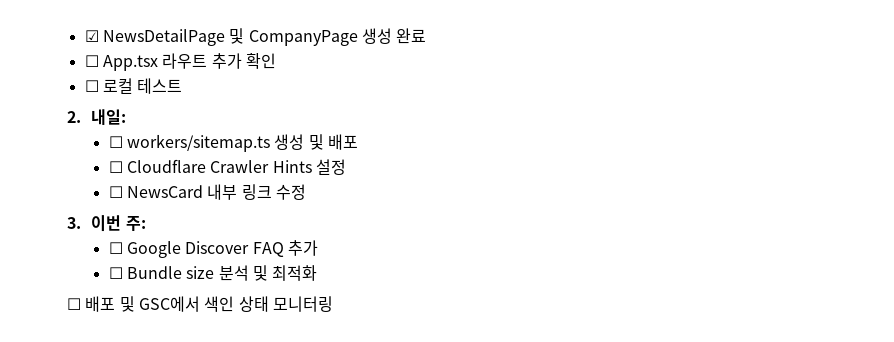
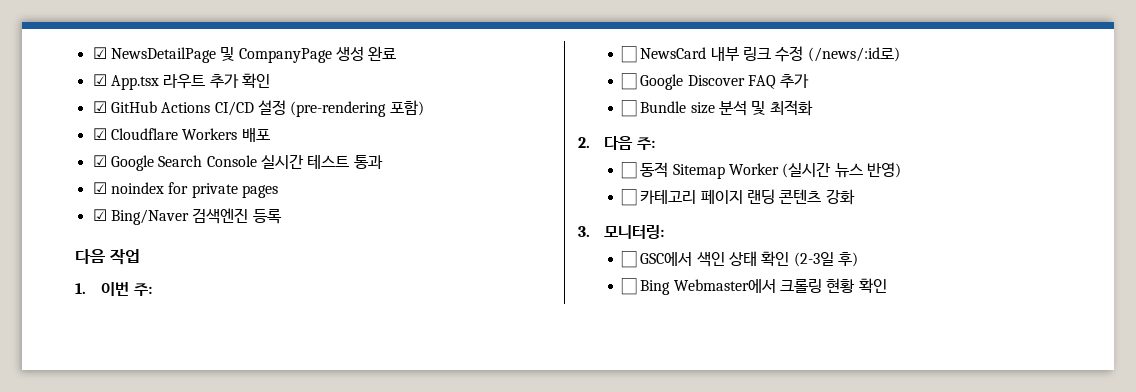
- ☐ App.tsx 라우트 추가 확인
+ ☑ App.tsx 라우트 추가 확인
- ☐ 로컬 테스트
- 2. 내일:
- ☐ workers/sitemap.ts 생성 및 배포
- ☐ Cloudflare Crawler Hints 설정
+ ☑ GitHub Actions CI/CD 설정 (pre-rendering 포함)
+ ☑ Cloudflare Workers 배포
+ ☑ Google Search Console 실시간 테스트 통과
+ ☑ noindex for private pages
+ ☑ Bing/Naver 검색엔진 등록
+ 다음 작업
+ 1. 이번 주:
- ☐ NewsCard 내부 링크 수정
- 3. 이번 주:
+ ☐ NewsCard 내부 링크 수정 (/news/:id로)
- ☐ 배포 및 GSC에서 색인 상태 모니터링
+ 2. 다음 주:
+ ☐ 동적 Sitemap Worker (실시간 뉴스 반영)
+ ☐ 카테고리 페이지 랜딩 콘텐츠 강화
+ 3. 모니터링:
+ ☐ GSC에서 색인 상태 확인 (2-3일 후)
+ ☐ Bing Webmaster에서 크롤링 현황 확인

